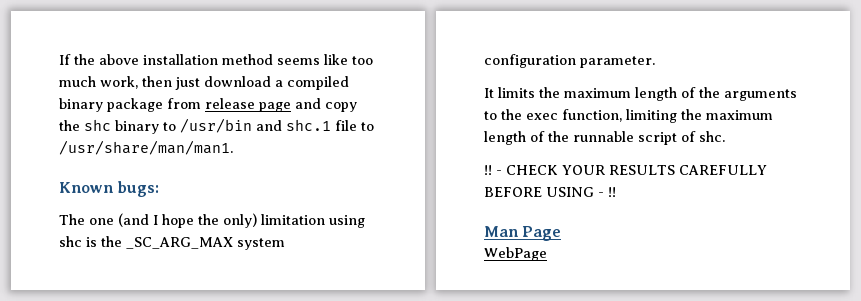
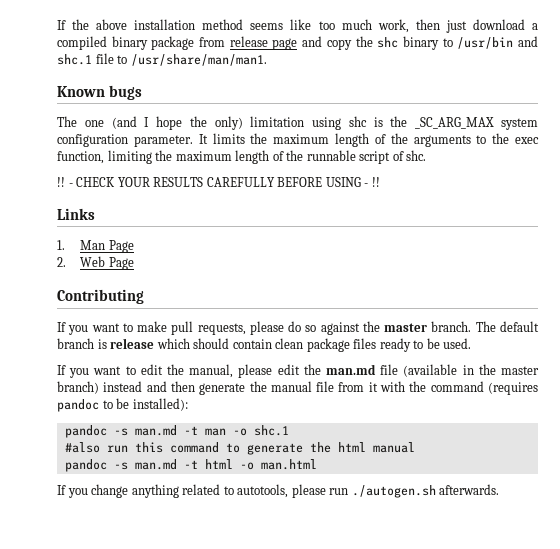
- Known bugs:
+ Known bugs
- The one (and I hope the only) limitation using shc is the _SC_ARG_MAX system configuration parameter.
- It limits the maximum length of the arguments to the exec function, limiting the maximum length of the runnable script of shc.
+ The one (and I hope the only) limitation using shc is the _SC_ARG_MAX system configuration parameter. It limits the maximum length of the arguments to the exec function, limiting the maximum length of the runnable script of shc.
- Man Page
+ Links
+ 1. Man Page
- WebPage
+ 2. Web Page
+ Contributing
+ If you want to make pull requests, please do so against the master branch. The default branch is release which should contain clean package files ready to be used.
+ If you want to edit the manual, please edit the man.md file (available in the master branch) instead and then generate the manual file from it with the command (requires pandoc to be installed):
+ pandoc -s man.md -t man -o shc.1
+ #also run this command to generate the html manual
+ pandoc -s man.md -t html -o man.html
+ If you change anything related to autotools, please run ./autogen.sh afterwards.

